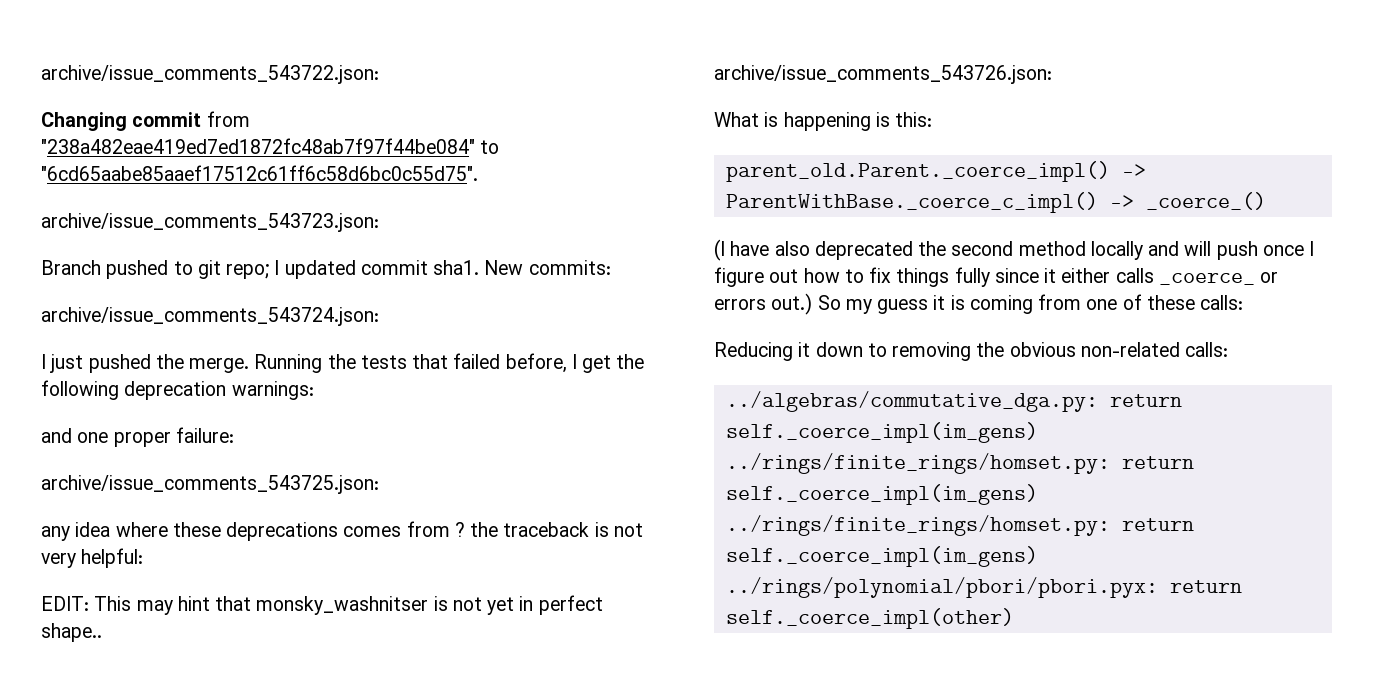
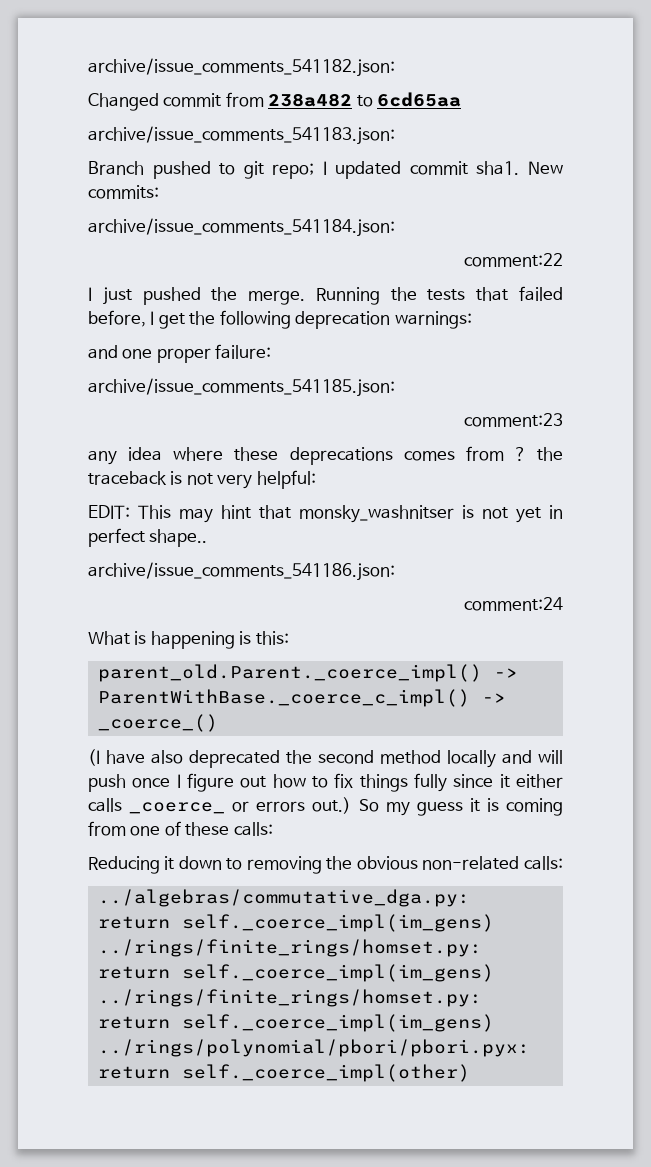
- archive/issue_comments_543722.json:
- Changing commit from "238a482eae419ed7ed1872fc48ab7f97f44be084" to "6cd65aabe85aaef17512c61ff6c58d6bc0c55d75".
- archive/issue_comments_543723.json:
+ archive/issue_comments_541182.json:
+ Changed commit from 238a482 to 6cd65aa
+ archive/issue_comments_541183.json:
- archive/issue_comments_543724.json:
+ archive/issue_comments_541184.json:
+ comment:22
- archive/issue_comments_543725.json:
+ archive/issue_comments_541185.json:
+ comment:23
- archive/issue_comments_543726.json:
+ archive/issue_comments_541186.json:
+ comment:24

